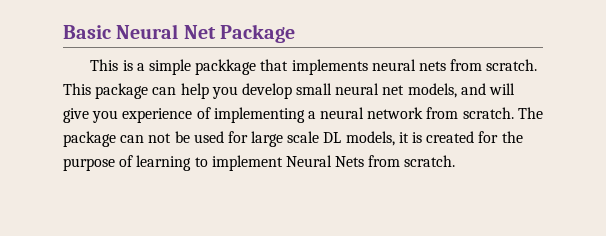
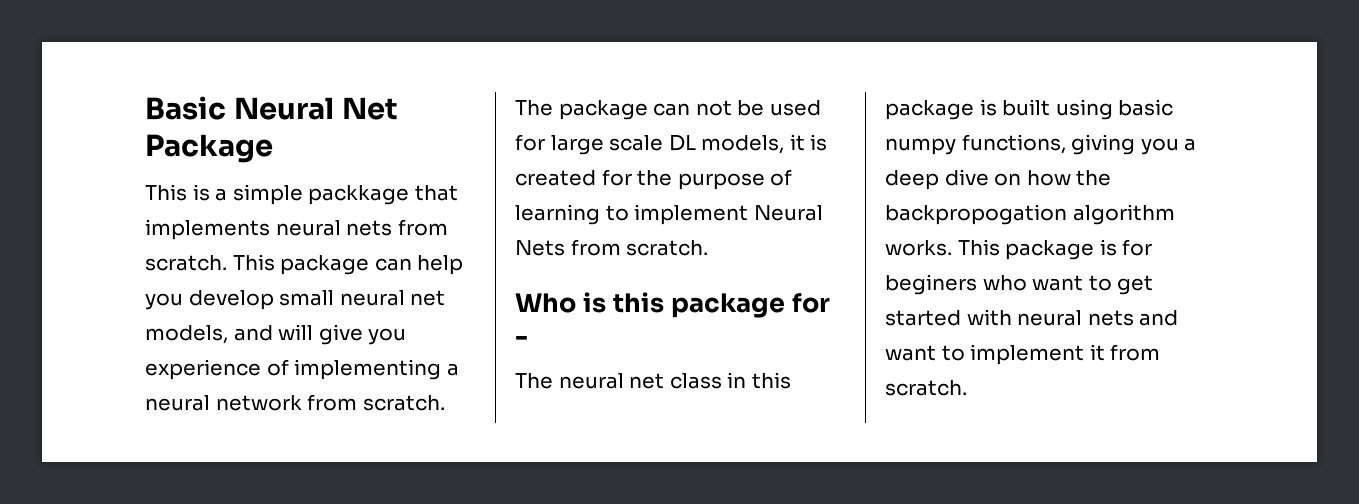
+ Who is this package for -
+ The neural net class in this package is built using basic numpy functions, giving you a deep dive on how the backpropogation algorithm works. This package is for beginers who want to get started with neural nets and want to implement it from scratch.

